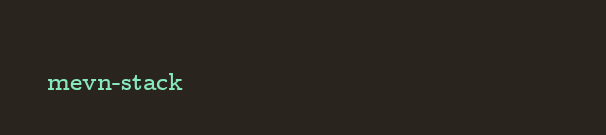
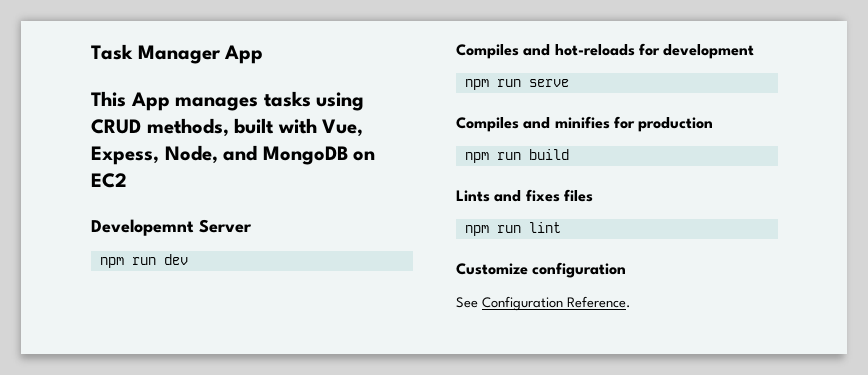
- mevn-stack
+ Task Manager App
+ This App manages tasks using CRUD methods, built with Vue, Expess, Node, and MongoDB on EC2
+ Developemnt Server
+ npm run dev
+ Compiles and hot-reloads for development
+ npm run serve
+ Compiles and minifies for production
+ npm run build
+ Lints and fixes files
+ npm run lint
+ Customize configuration
+ See Configuration Reference.

